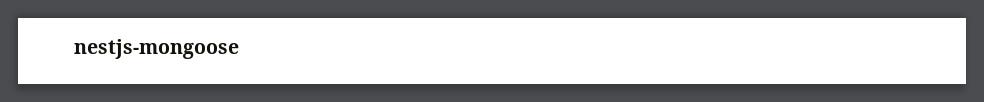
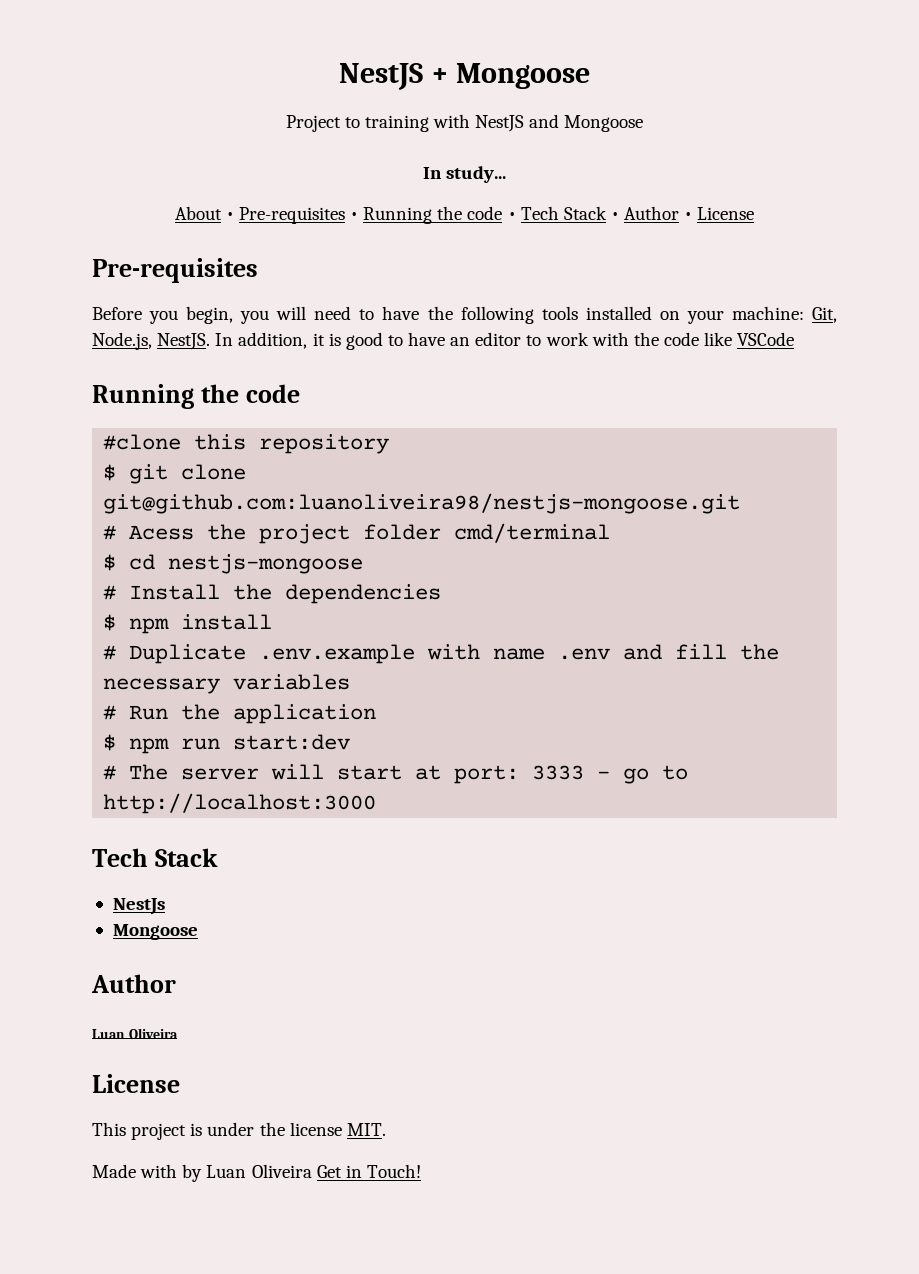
- nestjs-mongoose
+ NestJS + Mongoose
+ Project to training with NestJS and Mongoose
+ In study...
+ About • Pre-requisites • Running the code • Tech Stack • Author • License
+ Pre-requisites
+ Before you begin, you will need to have the following tools installed on your machine: Git, Node.js, NestJS. In addition, it is good to have an editor to work with the code like VSCode
+ Running the code
+ #clone this repository
+ $ git clone git@github.com:luanoliveira98/nestjs-mongoose.git
+ # Acess the project folder cmd/terminal
+ $ cd nestjs-mongoose
+ # Install the dependencies
+ $ npm install
+ # Duplicate .env.example with name .env and fill the necessary variables
+ # Run the application
+ $ npm run start:dev
+ # The server will start at port: 3333 - go to http://localhost:3000
+ Tech Stack
+ NestJs
+ Mongoose
+ Author
+ Luan Oliveira
+ License
+ This project is under the license MIT.
+ Made with by Luan Oliveira Get in Touch!

